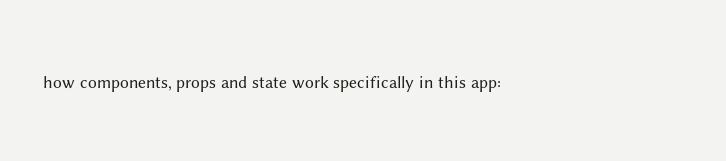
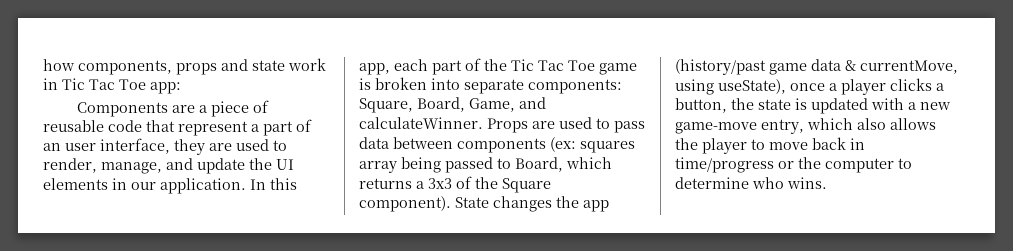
- how components, props and state work specifically in this app:
+ how components, props and state work in Tic Tac Toe app:
+ Components are a piece of reusable code that represent a part of an user interface, they are used to render, manage, and update the UI elements in our application. In this app, each part of the Tic Tac Toe game is broken into separate components: Square, Board, Game, and calculateWinner. Props are used to pass data between components (ex: squares array being passed to Board, which returns a 3x3 of the Square component). State changes the app (history/past game data & currentMove, using useState), once a player clicks a button, the state is updated with a new game-move entry, which also allows the player to move back in time/progress or the computer to determine who wins.

